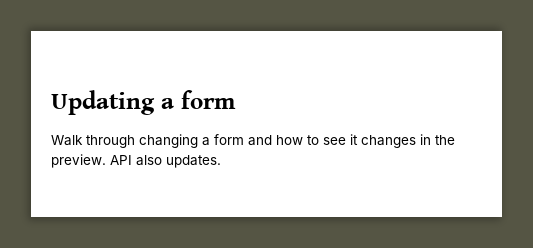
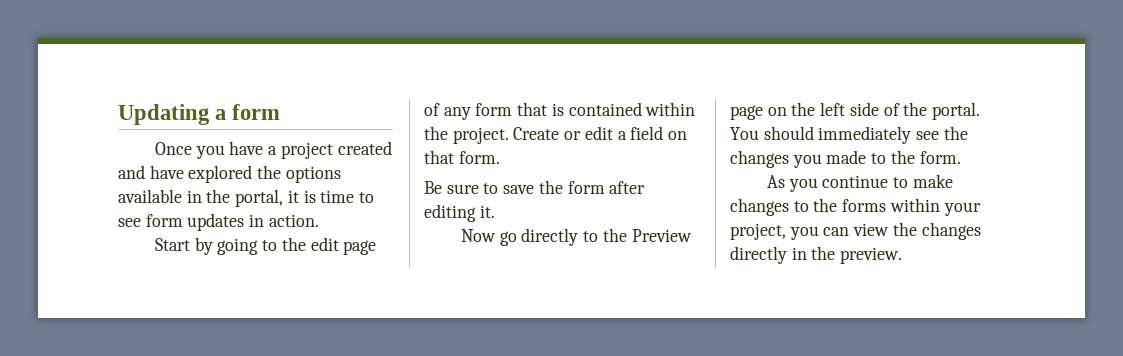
- Walk through changing a form and how to see it changes in the preview. API also updates.
+ Once you have a project created and have explored the options available in the portal, it is time to see form updates in action.
+ Start by going to the edit page of any form that is contained within the project. Create or edit a field on that form.
+ Be sure to save the form after editing it.
+ Now go directly to the Preview page on the left side of the portal. You should immediately see the changes you made to the form.
+ As you continue to make changes to the forms within your project, you can view the changes directly in the preview.

